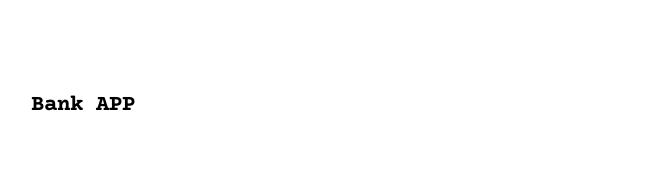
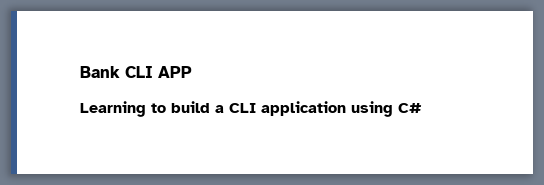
- Bank APP
+ Bank CLI APP
+ Learning to build a CLI application using C#

